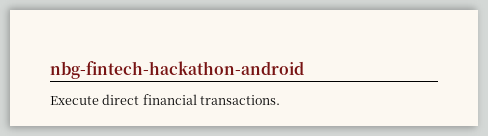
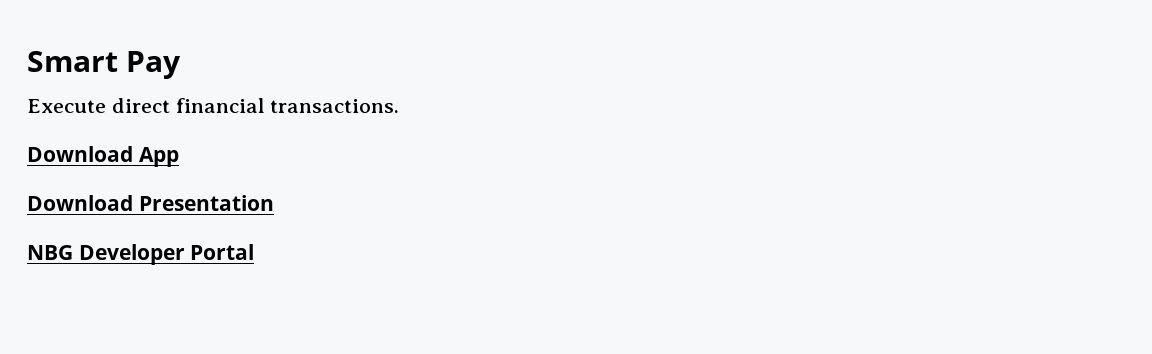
- nbg-fintech-hackathon-android
+ Smart Pay
+ Download App
+ Download Presentation
+ NBG Developer Portal

